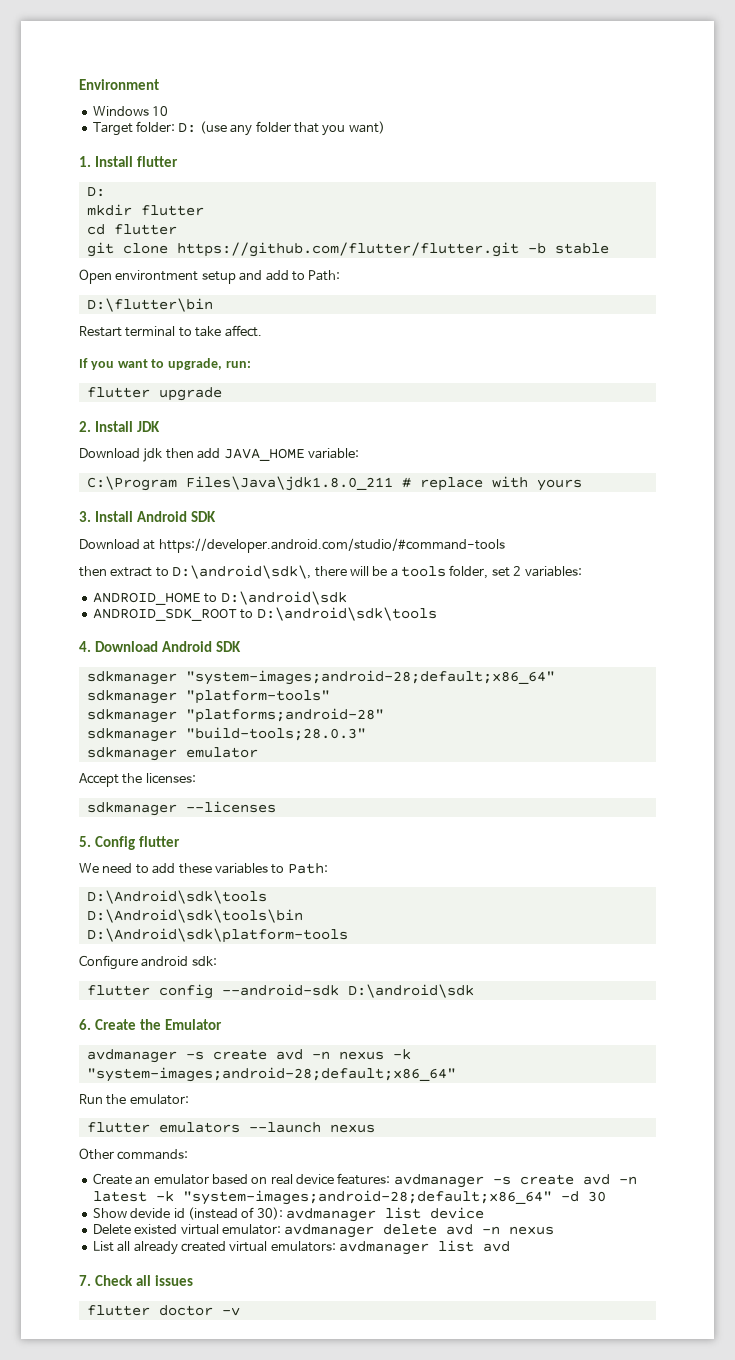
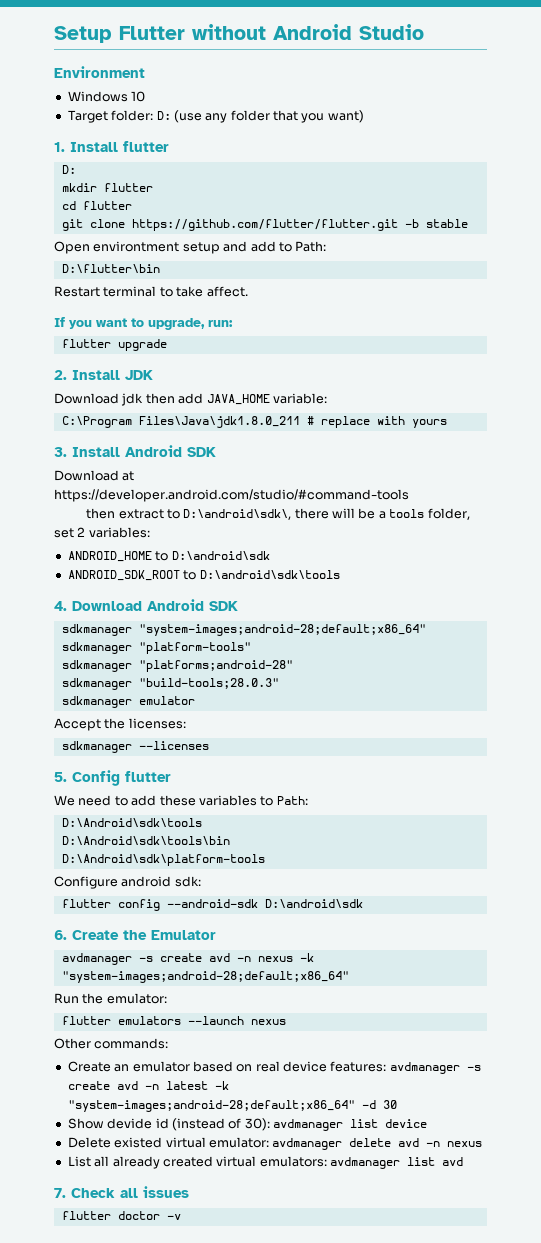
+ Setup Flutter without Android Studio

